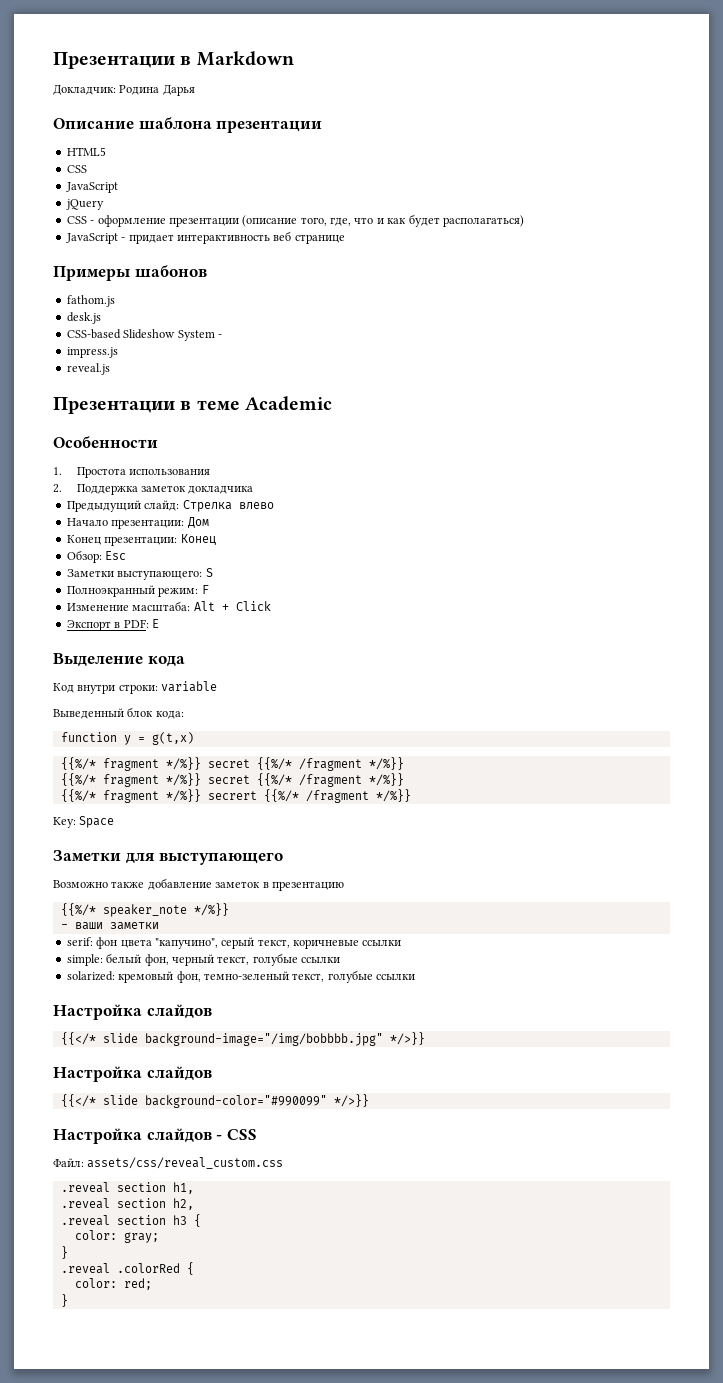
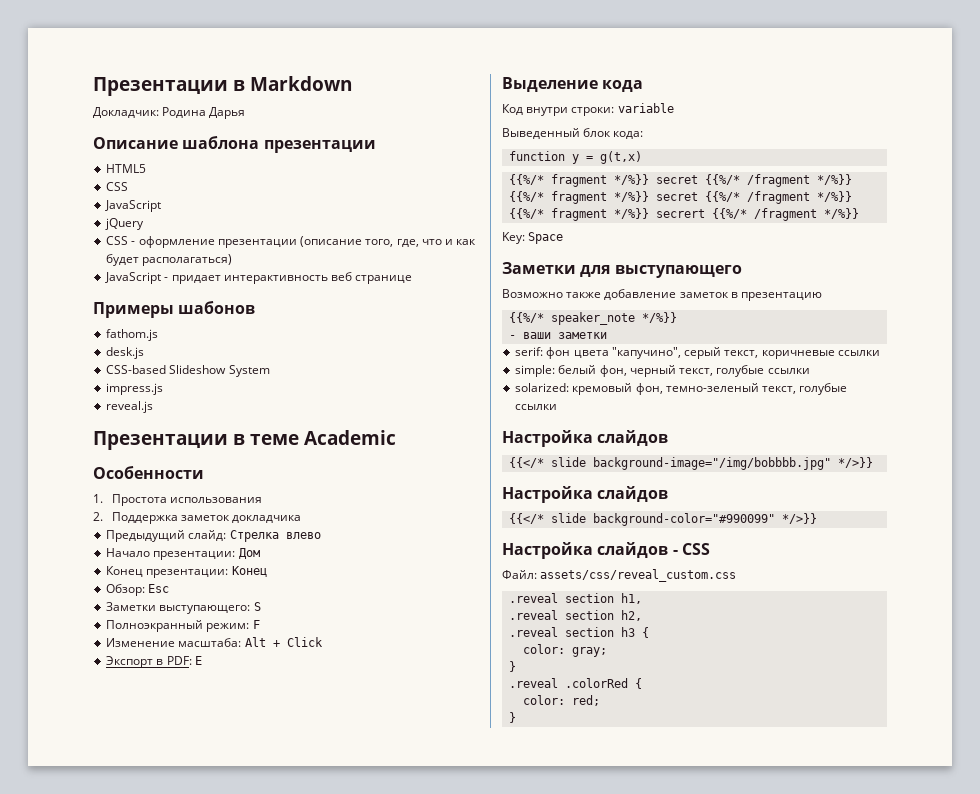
- CSS-based Slideshow System -
+ CSS-based Slideshow System

